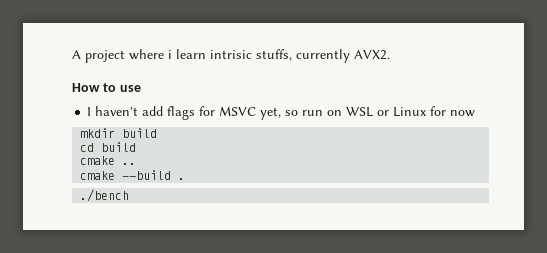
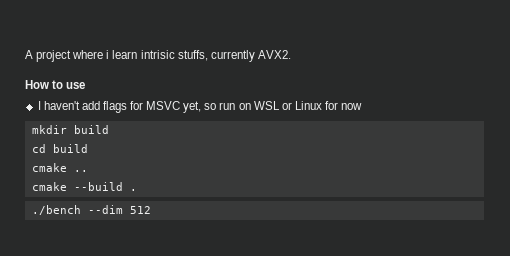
- ./bench
+ ./bench --dim 512

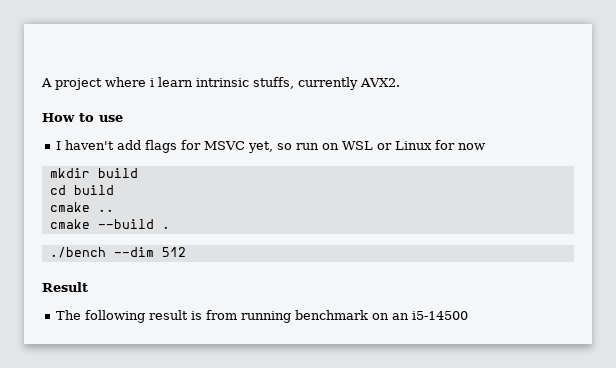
- A project where i learn intrisic stuffs, currently AVX2.
+ A project where i learn intrinsic stuffs, currently AVX2.
+ Result
+ The following result is from running benchmark on an i5-14500

